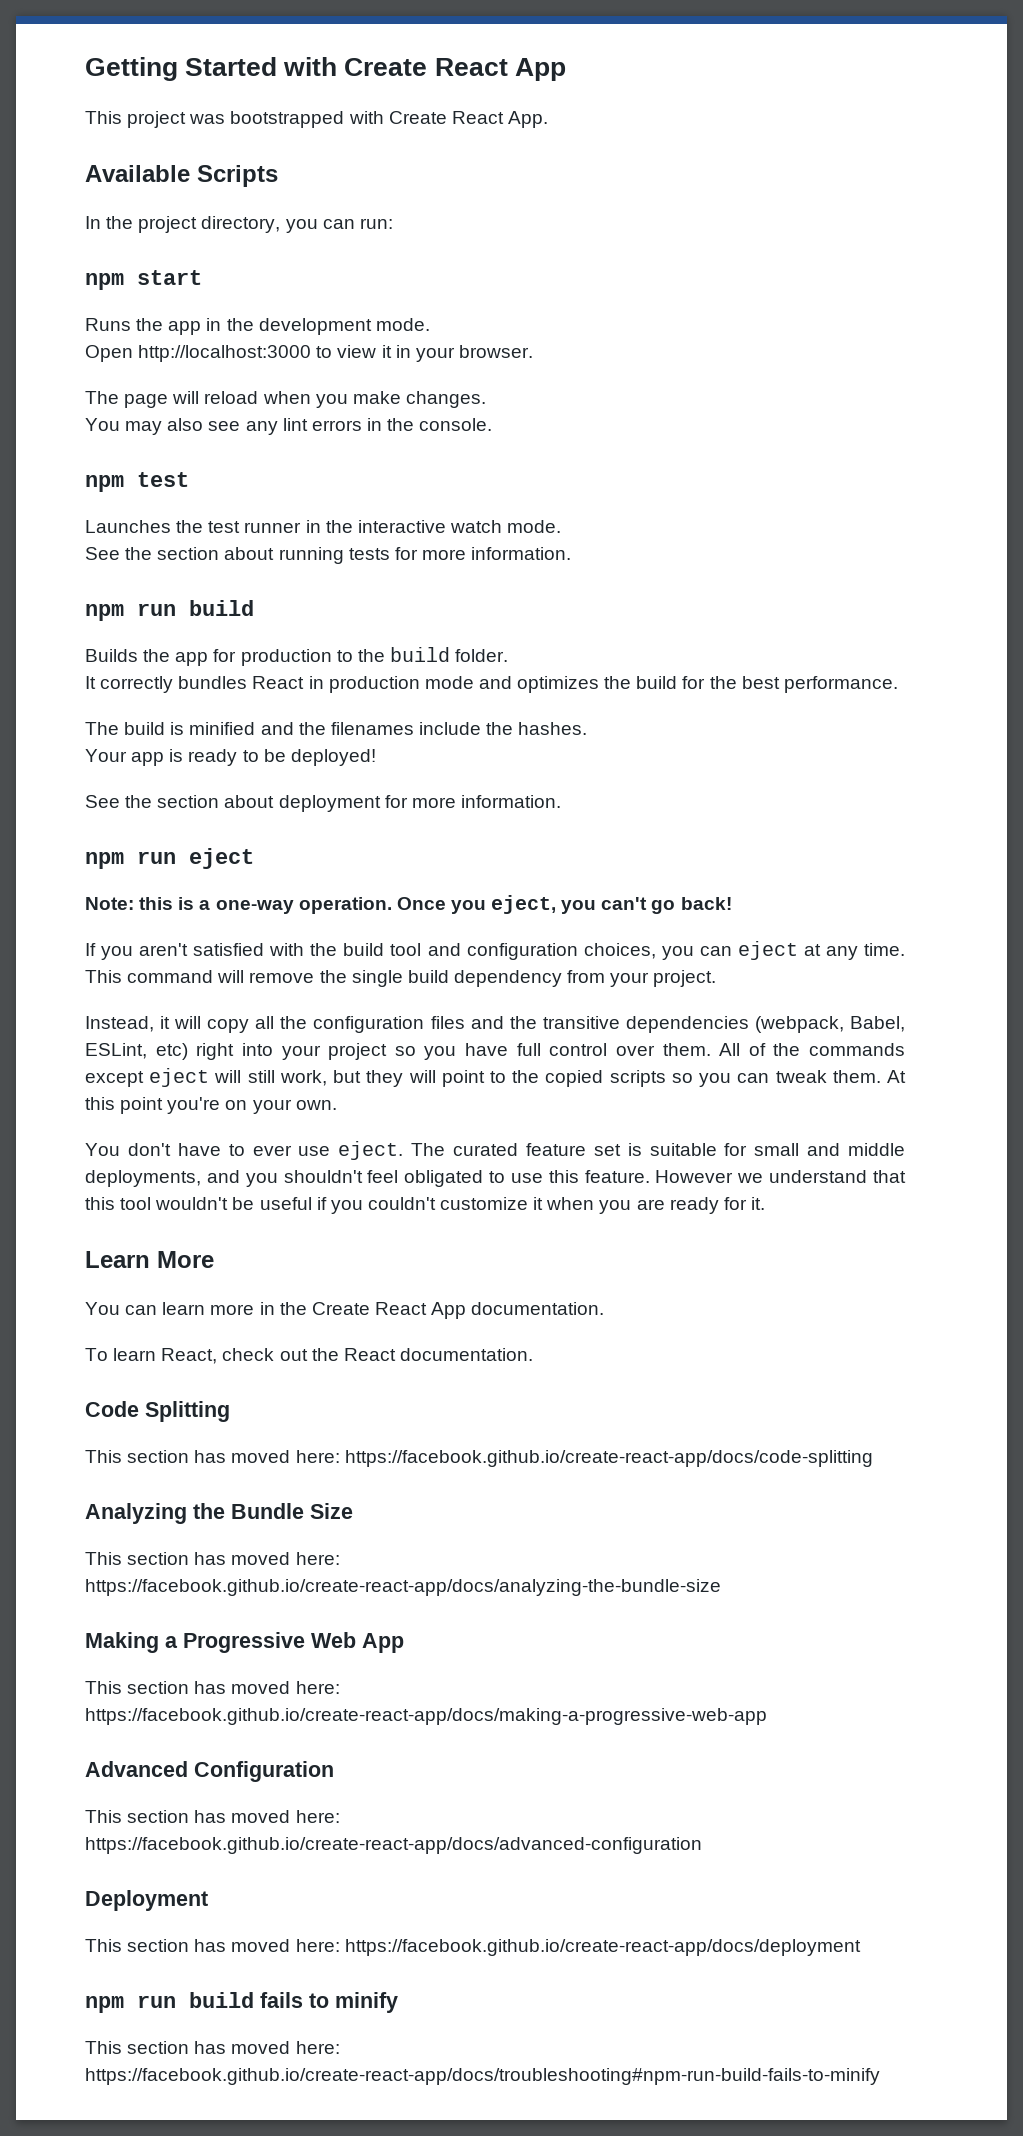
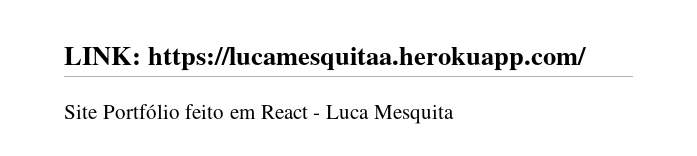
- Getting Started with Create React App
- This project was bootstrapped with Create React App.
- Available Scripts
- In the project directory, you can run:
- npm start
- Runs the app in the development mode.
- Open http://localhost:3000 to view it in your browser.
- The page will reload when you make changes.
- You may also see any lint errors in the console.
- npm test
- Launches the test runner in the interactive watch mode.
- See the section about running tests for more information.
- npm run build
- Builds the app for production to the build folder.
- It correctly bundles React in production mode and optimizes the build for the best performance.
- The build is minified and the filenames include the hashes.
- Your app is ready to be deployed!
- See the section about deployment for more information.
- npm run eject
- Note: this is a one-way operation. Once you eject, you can't go back!
- If you aren't satisfied with the build tool and configuration choices, you can eject at any time. This command will remove the single build dependency from your project.
- Instead, it will copy all the configuration files and the transitive dependencies (webpack, Babel, ESLint, etc) right into your project so you have full control over them. All of the commands except eject will still work, but they will point to the copied scripts so you can tweak them. At this point you're on your own.
- You don't have to ever use eject. The curated feature set is suitable for small and middle deployments, and you shouldn't feel obligated to use this feature. However we understand that this tool wouldn't be useful if you couldn't customize it when you are ready for it.
- Learn More
- You can learn more in the Create React App documentation.
- To learn React, check out the React documentation.
- Code Splitting
- This section has moved here: https://facebook.github.io/create-react-app/docs/code-splitting
- Analyzing the Bundle Size
- This section has moved here: https://facebook.github.io/create-react-app/docs/analyzing-the-bundle-size
- Making a Progressive Web App
- This section has moved here: https://facebook.github.io/create-react-app/docs/making-a-progressive-web-app
- Advanced Configuration
- This section has moved here: https://facebook.github.io/create-react-app/docs/advanced-configuration
- Deployment
- This section has moved here: https://facebook.github.io/create-react-app/docs/deployment
- npm run build fails to minify
- This section has moved here: https://facebook.github.io/create-react-app/docs/troubleshooting#npm-run-build-fails-to-minify
+ LINK: https://lucamesquitaa.herokuapp.com/
+ Site Portfólio feito em React - Luca Mesquita

